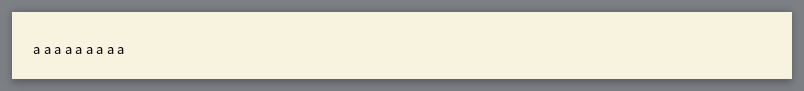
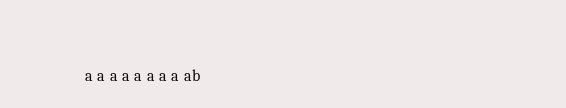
- a a a a a a a a a
+ a a a a a a a a ab

